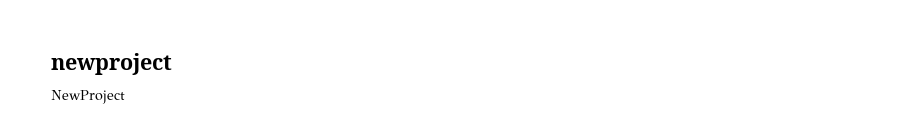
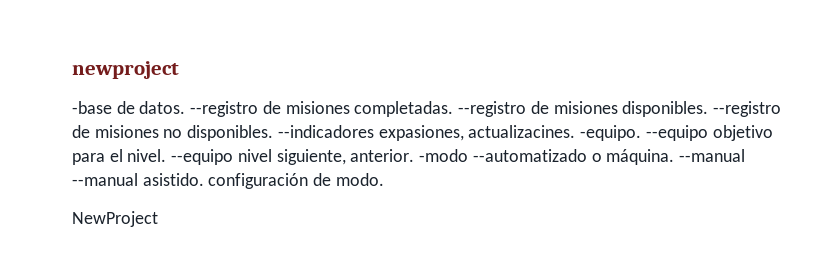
+ -base de datos. --registro de misiones completadas. --registro de misiones disponibles. --registro de misiones no disponibles. --indicadores expasiones, actualizacines. -equipo. --equipo objetivo para el nivel. --equipo nivel siguiente, anterior. -modo --automatizado o máquina. --manual --manual asistido. configuración de modo.

